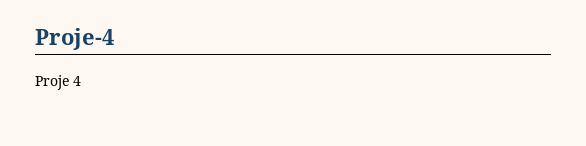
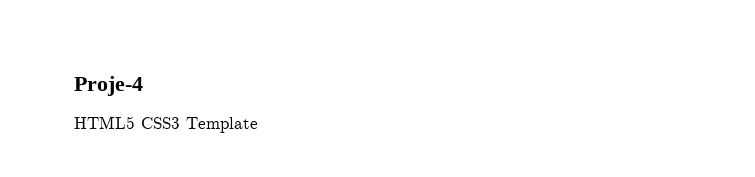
- Proje 4
+ HTML5 CSS3 Template

